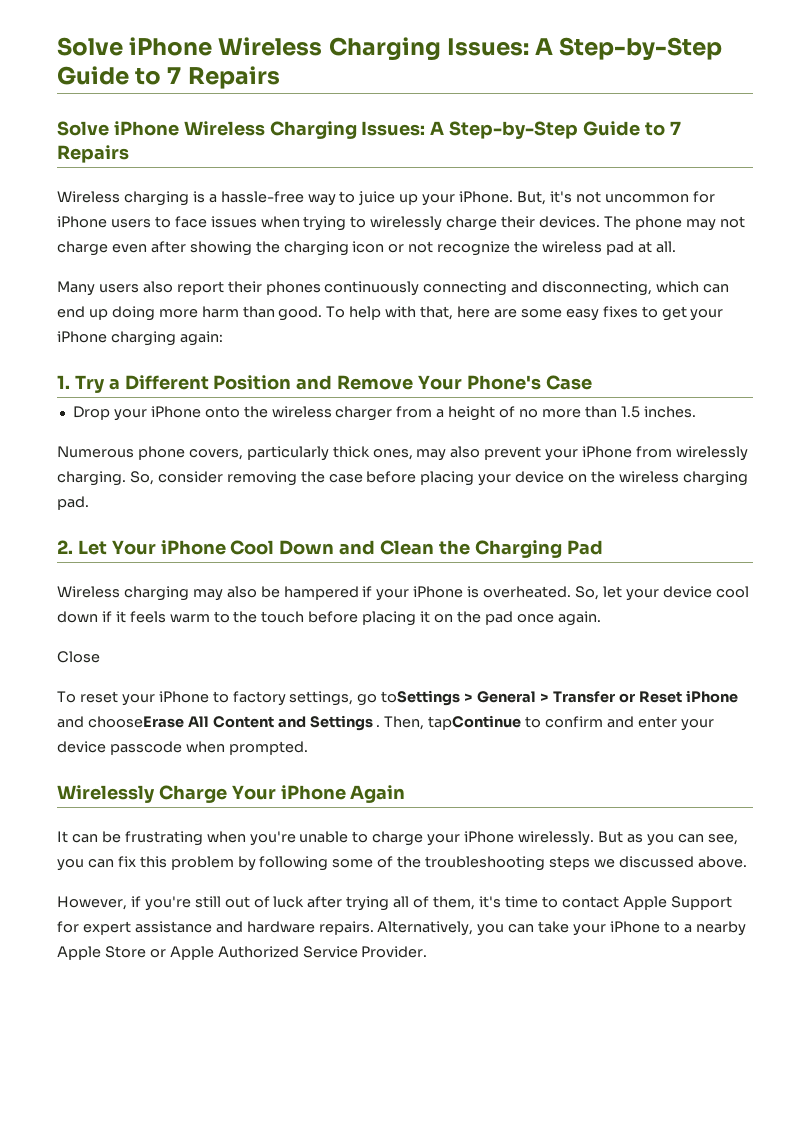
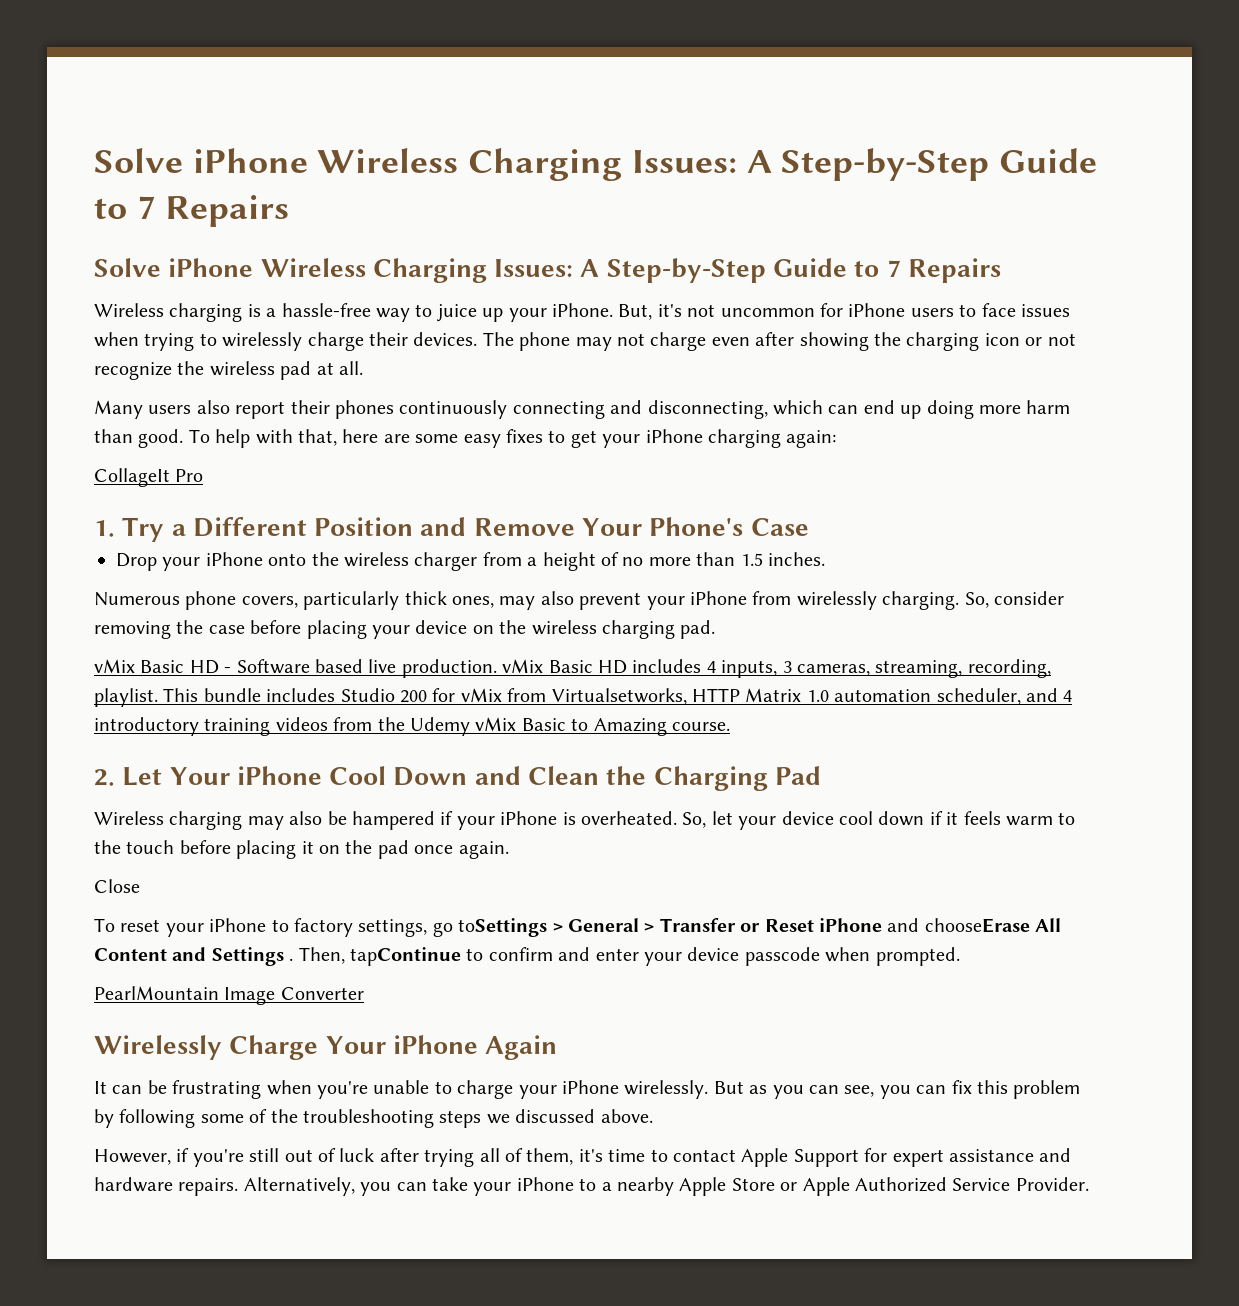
+ CollageIt Pro
+ vMix Basic HD - Software based live production. vMix Basic HD includes 4 inputs, 3 cameras, streaming, recording, playlist. This bundle includes Studio 200 for vMix from Virtualsetworks, HTTP Matrix 1.0 automation scheduler, and 4 introductory training videos from the Udemy vMix Basic to Amazing course.
+ PearlMountain Image Converter

